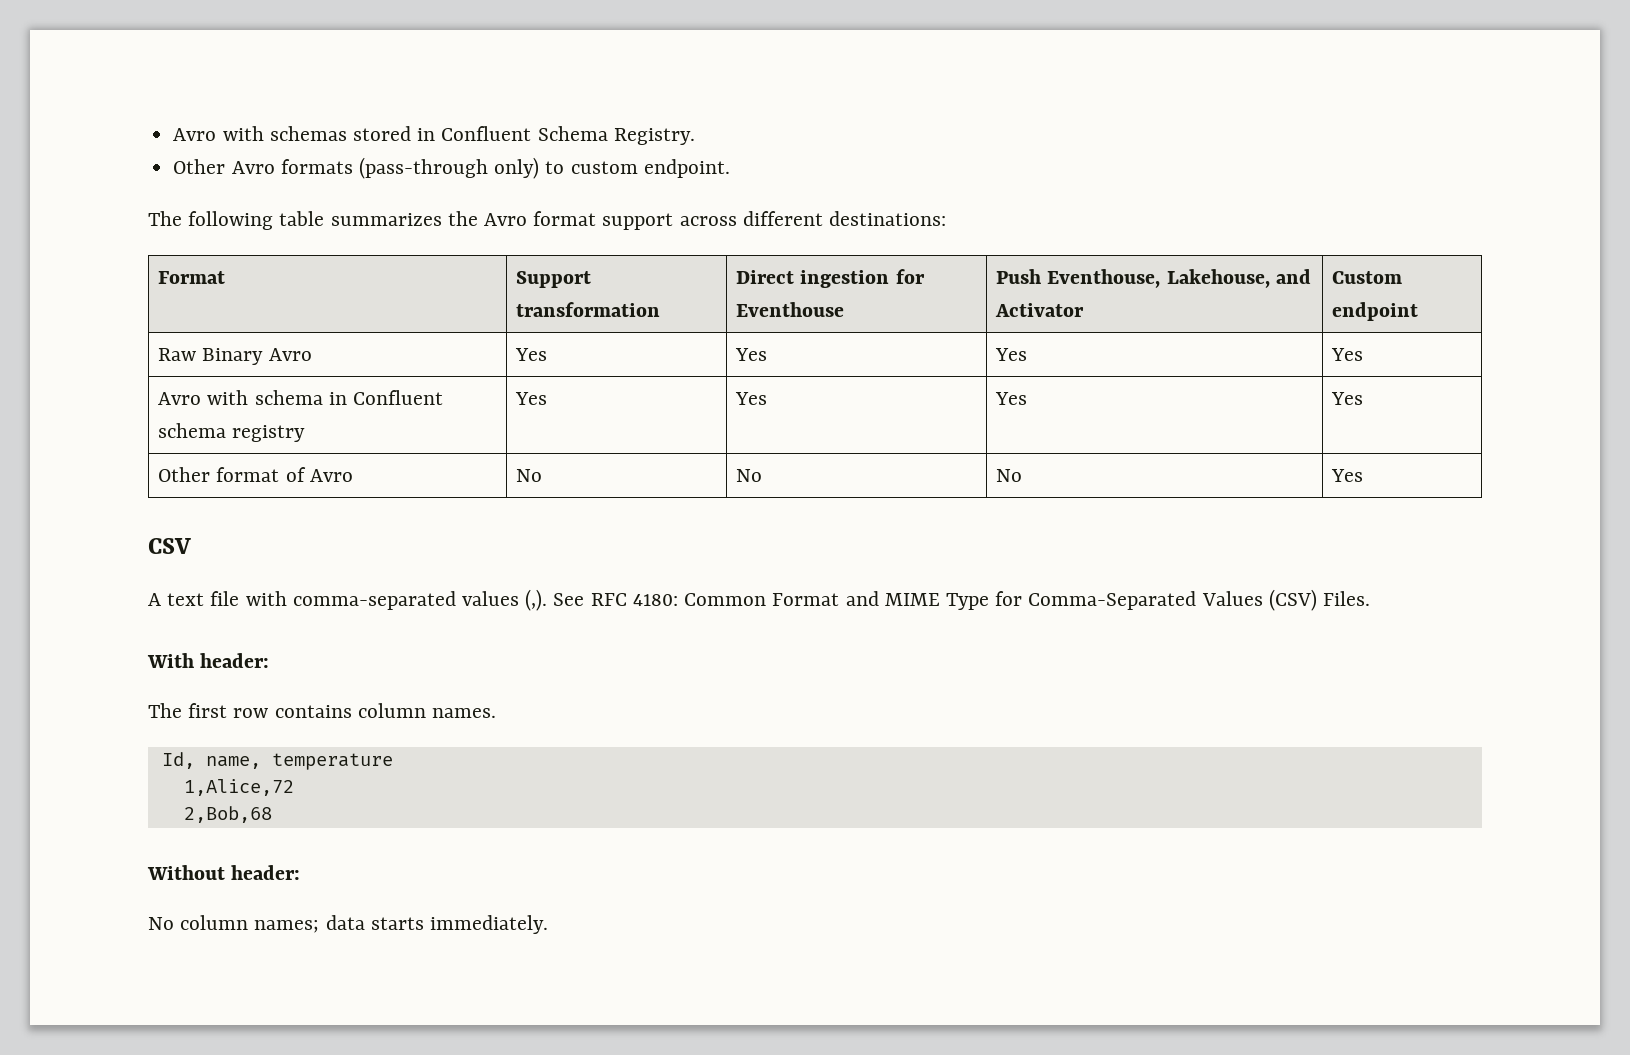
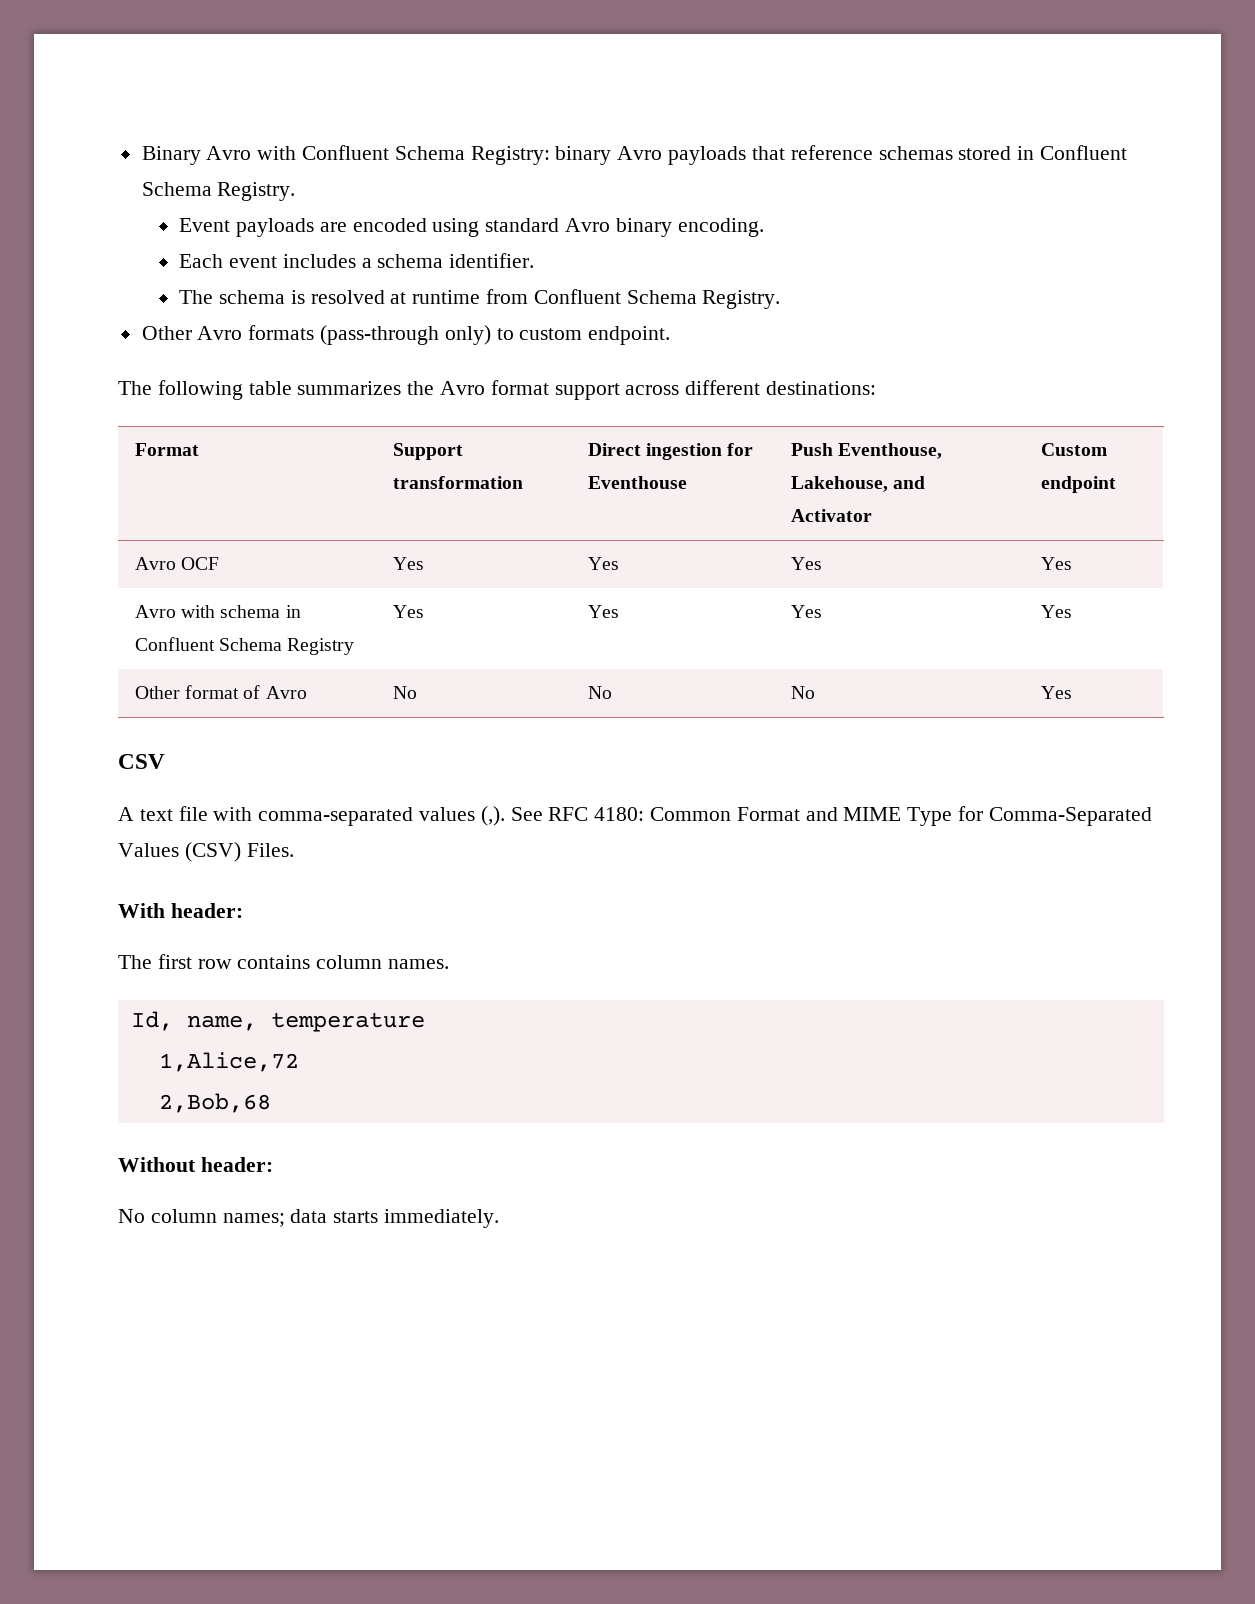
- Avro with schemas stored in Confluent Schema Registry.
+ Binary Avro with Confluent Schema Registry: binary Avro payloads that reference schemas stored in Confluent Schema Registry.
+ Event payloads are encoded using standard Avro binary encoding.
+ Each event includes a schema identifier.
+ The schema is resolved at runtime from Confluent Schema Registry.
- Raw Binary Avro | Yes | Yes | Yes | Yes
+ Avro OCF | Yes | Yes | Yes | Yes
- Avro with schema in Confluent schema registry | Yes | Yes | Yes | Yes
+ Avro with schema in Confluent Schema Registry | Yes | Yes | Yes | Yes

